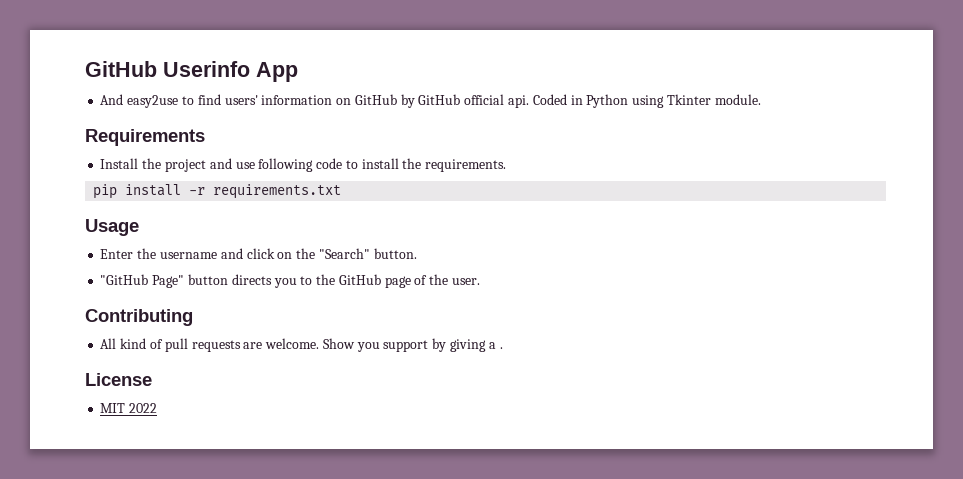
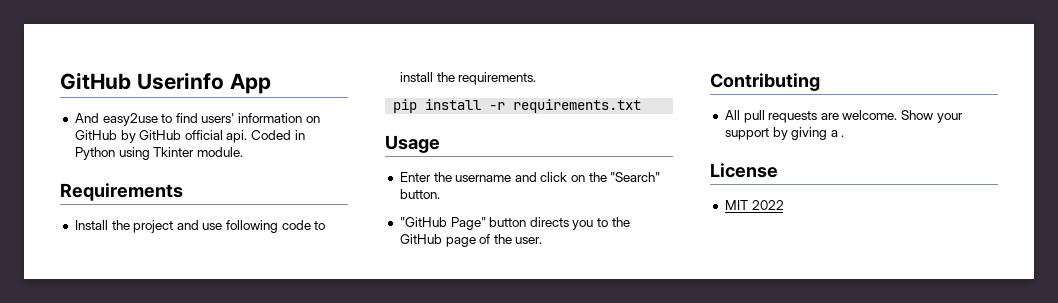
- All kind of pull requests are welcome.
+ All pull requests are welcome.
- Show you support by giving a .
+ Show your support by giving a .

